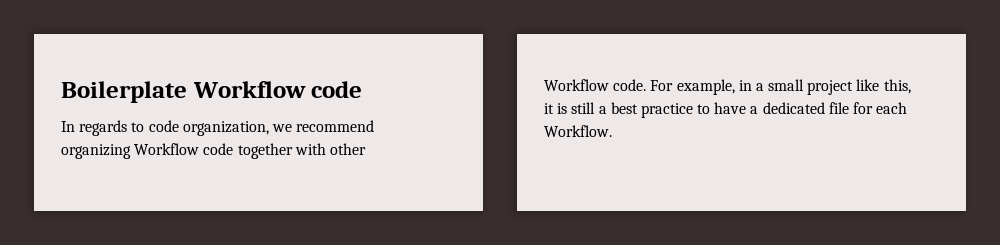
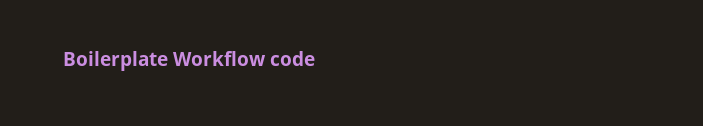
- In regards to code organization, we recommend organizing Workflow code together with other Workflow code. For example, in a small project like this, it is still a best practice to have a dedicated file for each Workflow.

